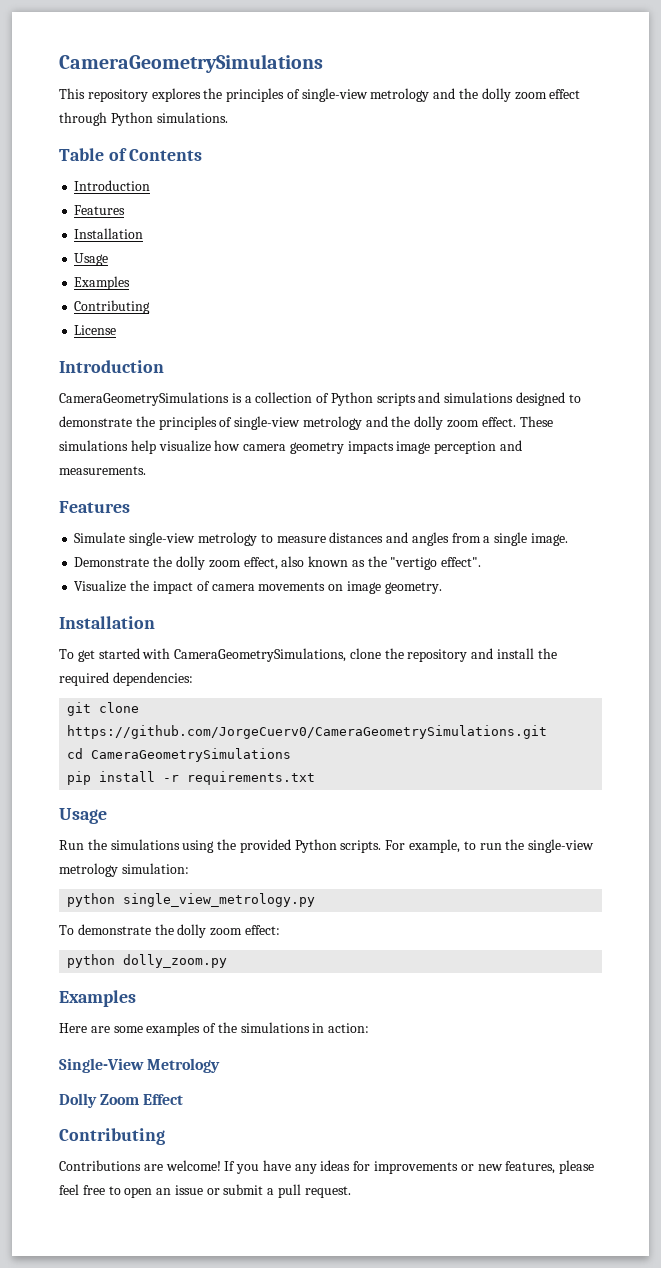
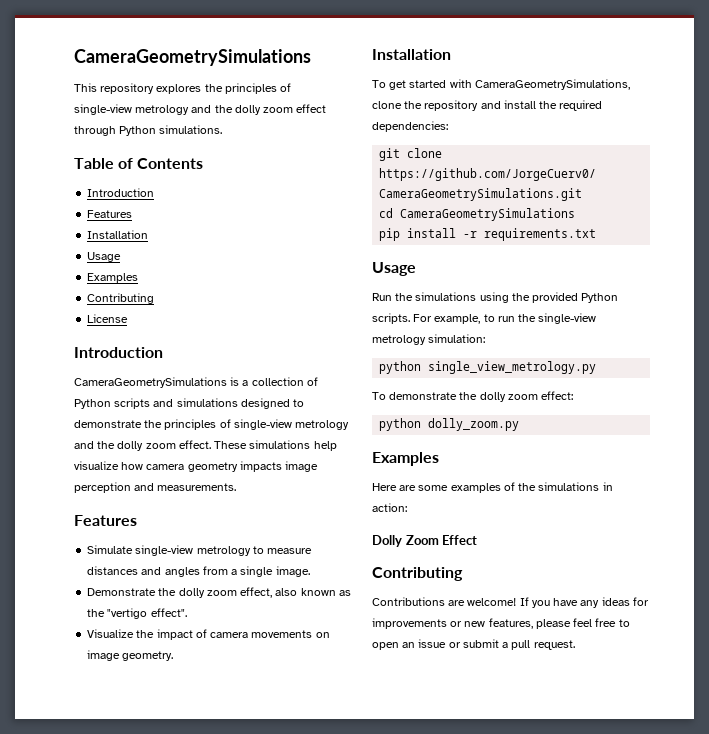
- Single-View Metrology

